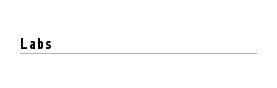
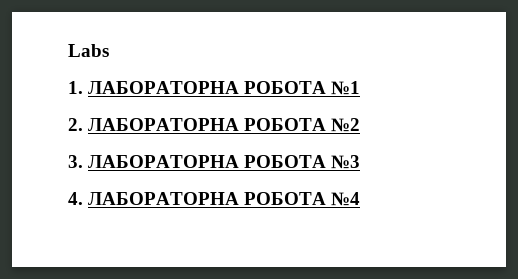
+ 1. ЛАБОРАТОРНА РОБОТА №1
+ 2. ЛАБОРАТОРНА РОБОТА №2
+ 3. ЛАБОРАТОРНА РОБОТА №3
+ 4. ЛАБОРАТОРНА РОБОТА №4

